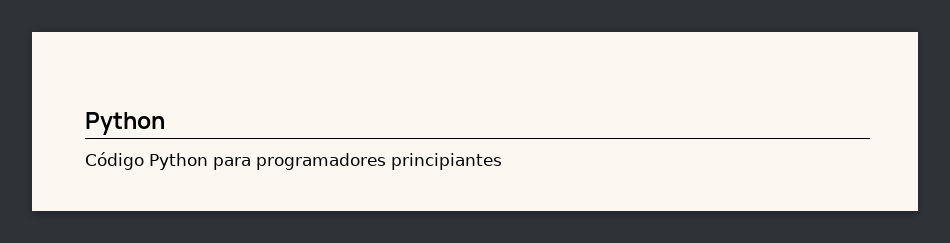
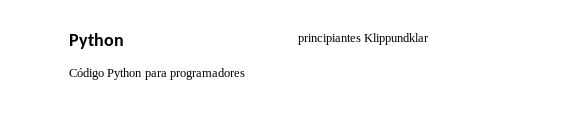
- Código Python para programadores principiantes
+ Código Python para programadores principiantes Klippundklar

